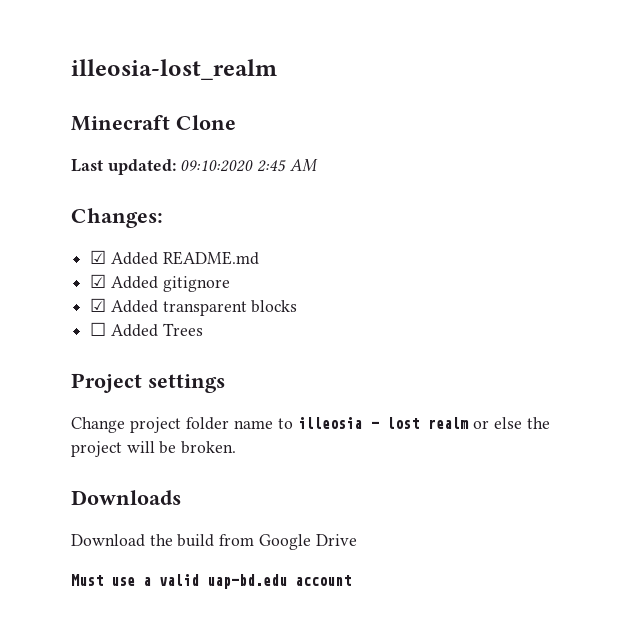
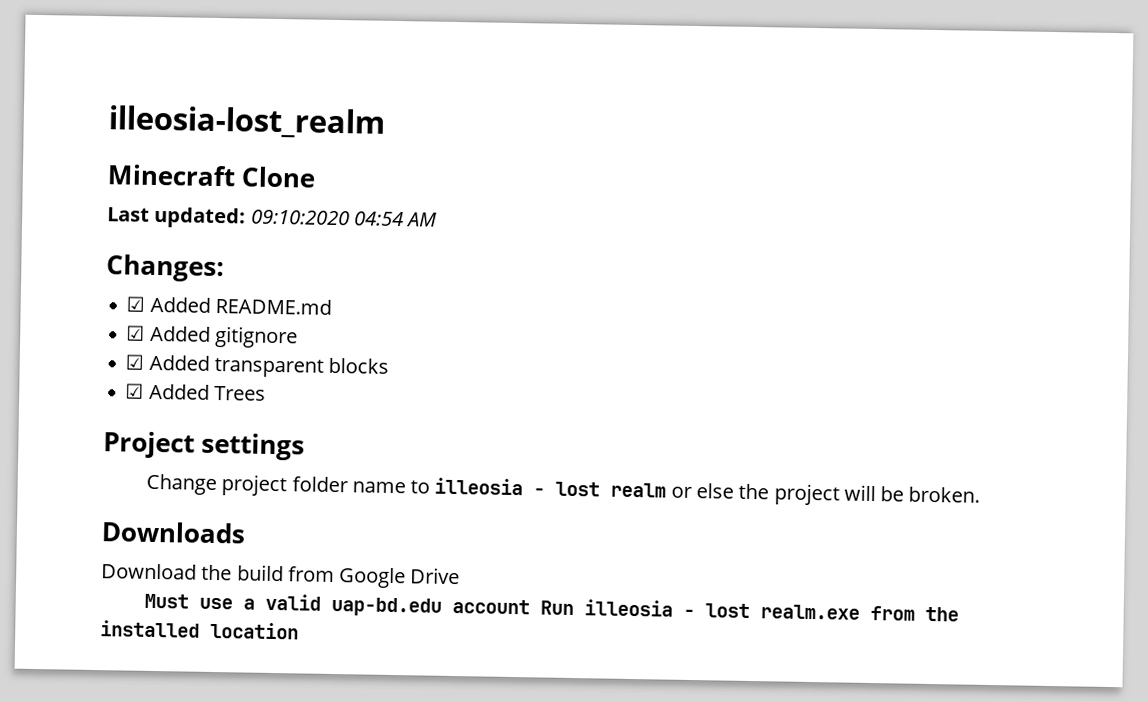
- Last updated: 09:10:2020 2:45 AM
+ Last updated: 09:10:2020 04:54 AM
- ☐ Added Trees
+ ☑ Added Trees
- Must use a valid uap-bd.edu account
+ Must use a valid uap-bd.edu account Run illeosia - lost realm.exe from the installed location

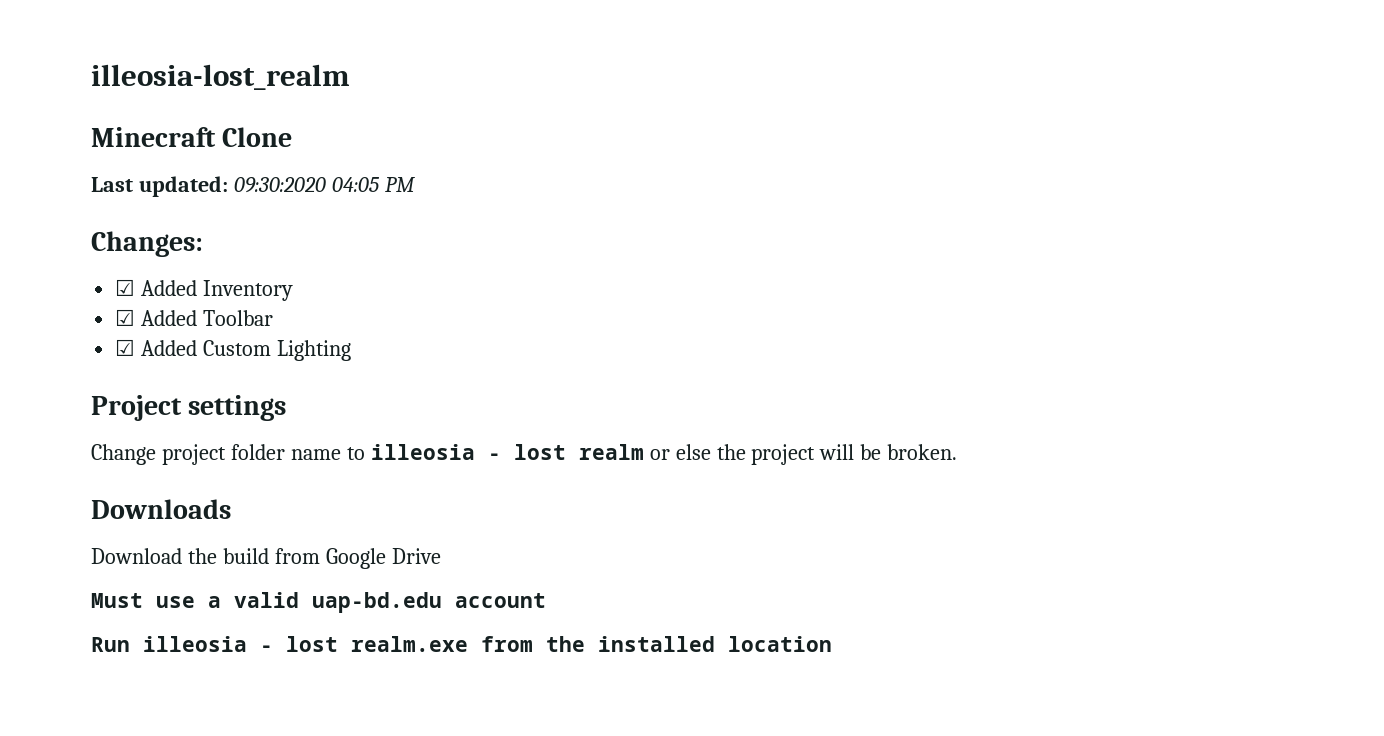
- Last updated: 09:10:2020 04:54 AM
+ Last updated: 09:30:2020 04:05 PM
- ☑ Added README.md
- ☑ Added gitignore
- ☑ Added transparent blocks
- ☑ Added Trees
+ ☑ Added Inventory
+ ☑ Added Toolbar
+ ☑ Added Custom Lighting
- Must use a valid uap-bd.edu account Run illeosia - lost realm.exe from the installed location
+ Must use a valid uap-bd.edu account
+ Run illeosia - lost realm.exe from the installed location

